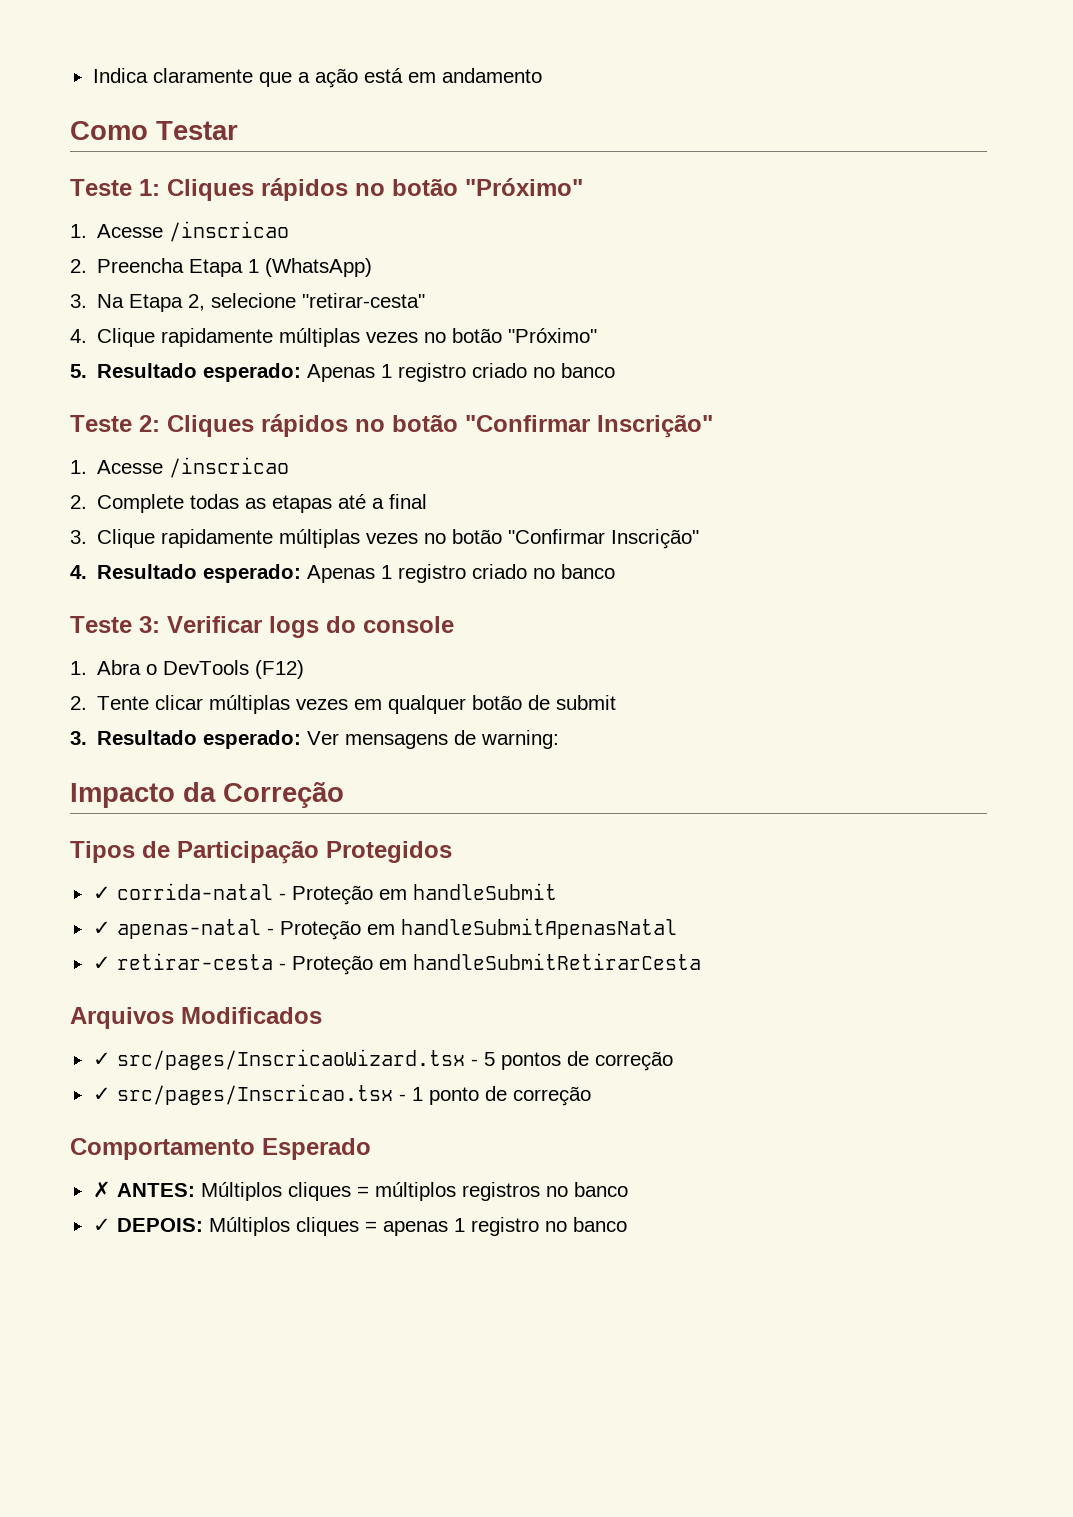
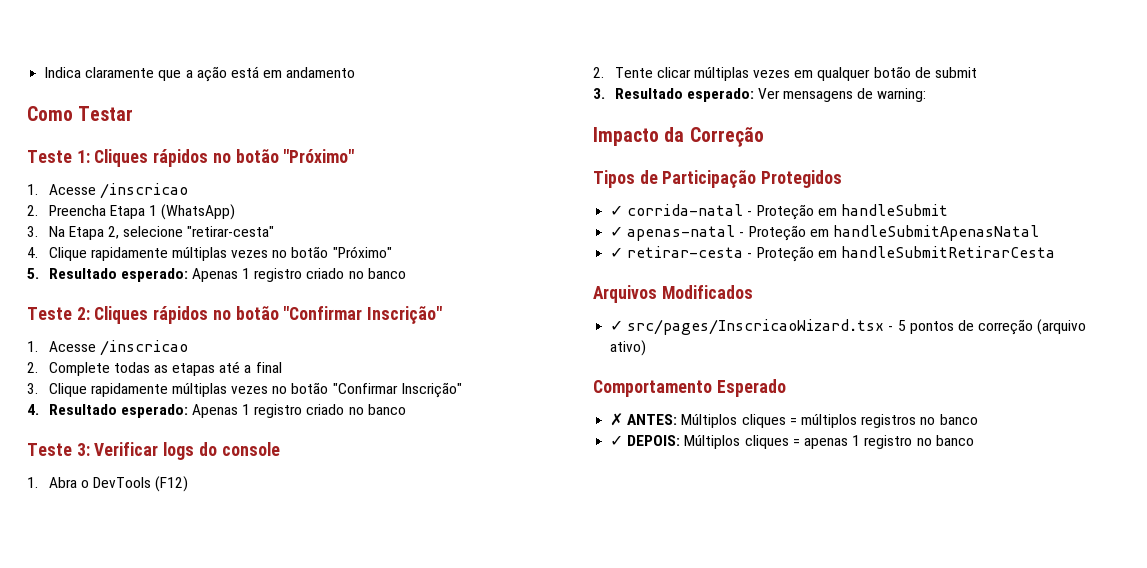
- ✓ src/pages/InscricaoWizard.tsx - 5 pontos de correção
- ✓ src/pages/Inscricao.tsx - 1 ponto de correção
+ ✓ src/pages/InscricaoWizard.tsx - 5 pontos de correção (arquivo ativo)

